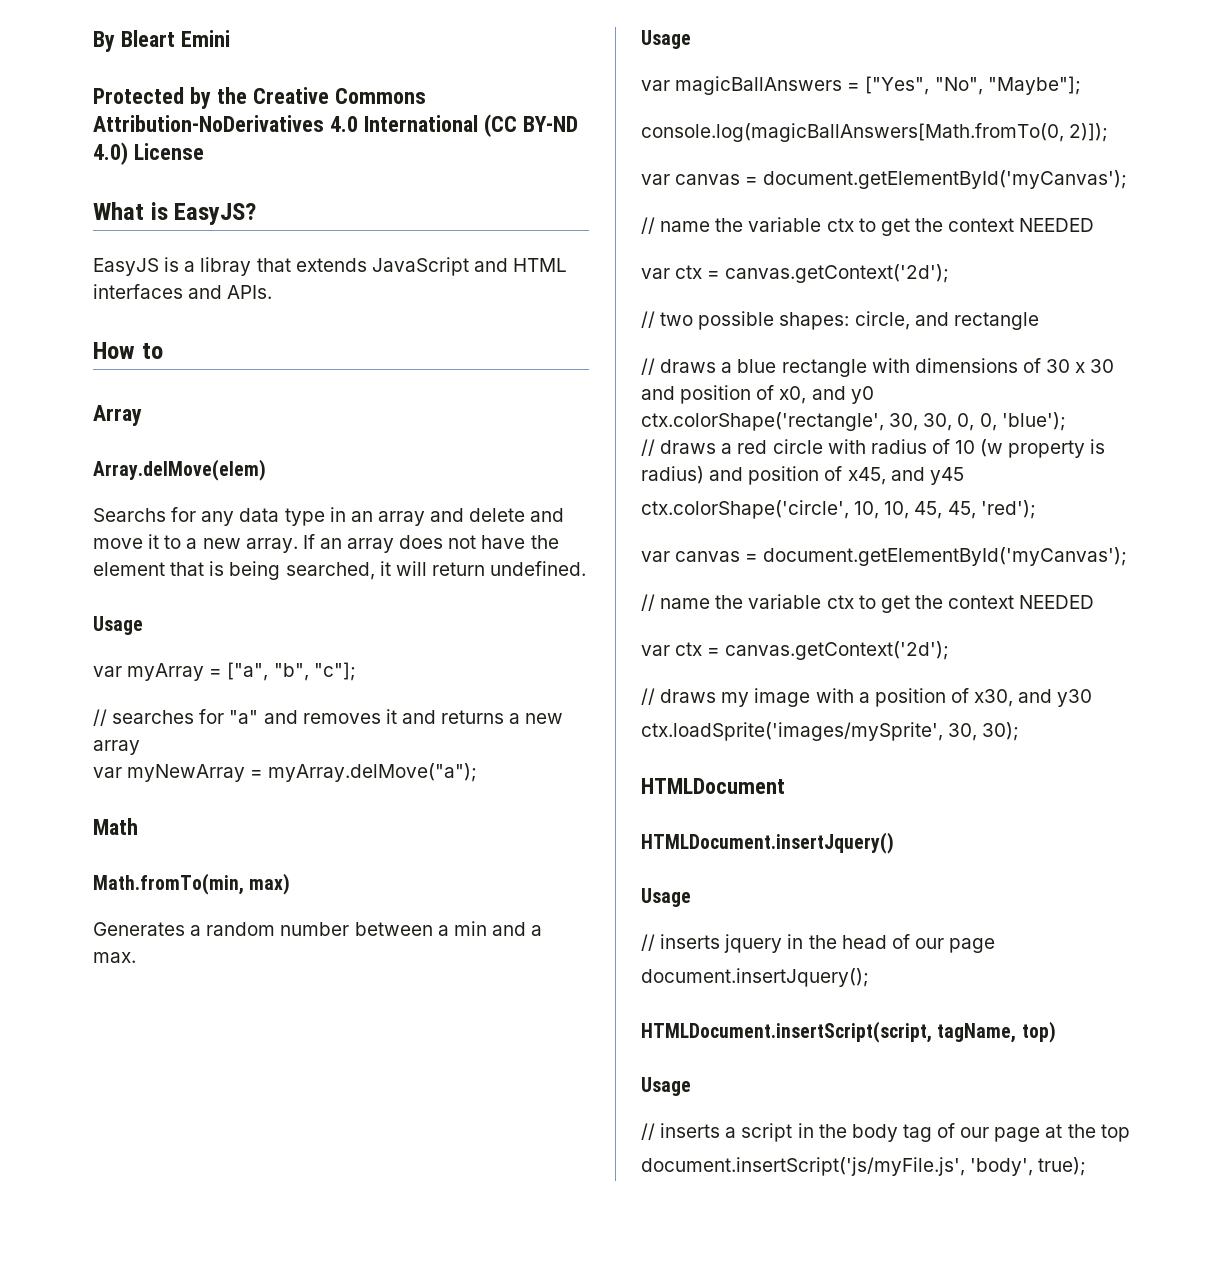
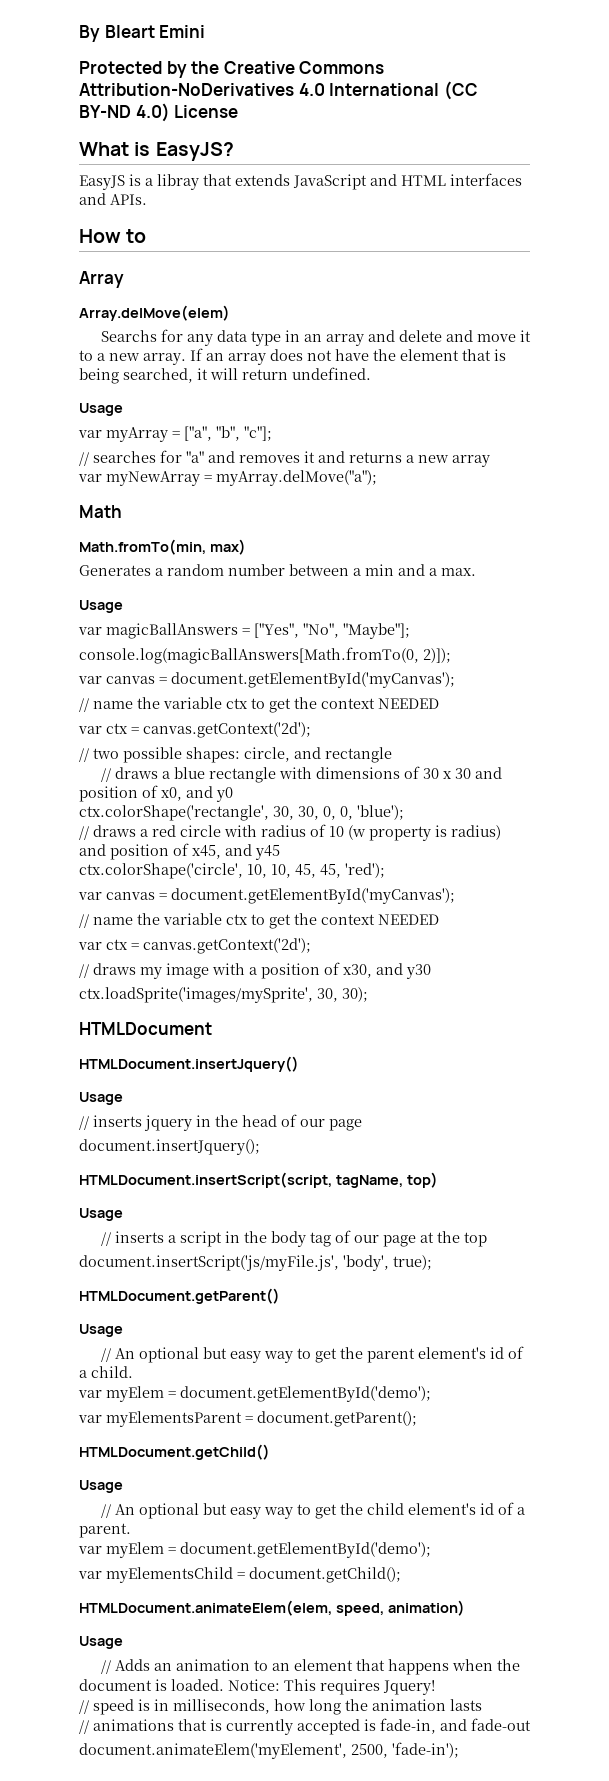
+ HTMLDocument.getParent()
+ Usage
+ // An optional but easy way to get the parent element's id of a child.
+ var myElem = document.getElementById('demo');
+ var myElementsParent = document.getParent();
+ HTMLDocument.getChild()
+ Usage
+ // An optional but easy way to get the child element's id of a parent.
+ var myElem = document.getElementById('demo');
+ var myElementsChild = document.getChild();
+ HTMLDocument.animateElem(elem, speed, animation)
+ Usage
+ // Adds an animation to an element that happens when the document is loaded. Notice: This requires Jquery!
+ // speed is in milliseconds, how long the animation lasts
+ // animations that is currently accepted is fade-in, and fade-out
+ document.animateElem('myElement', 2500, 'fade-in');

